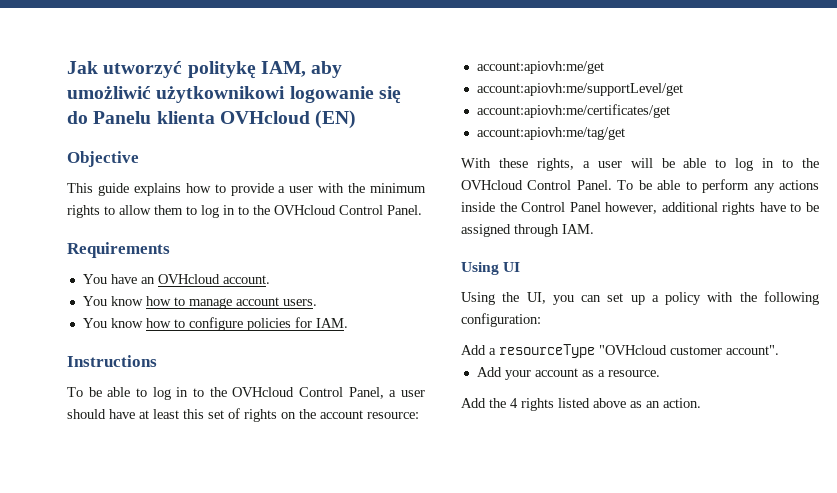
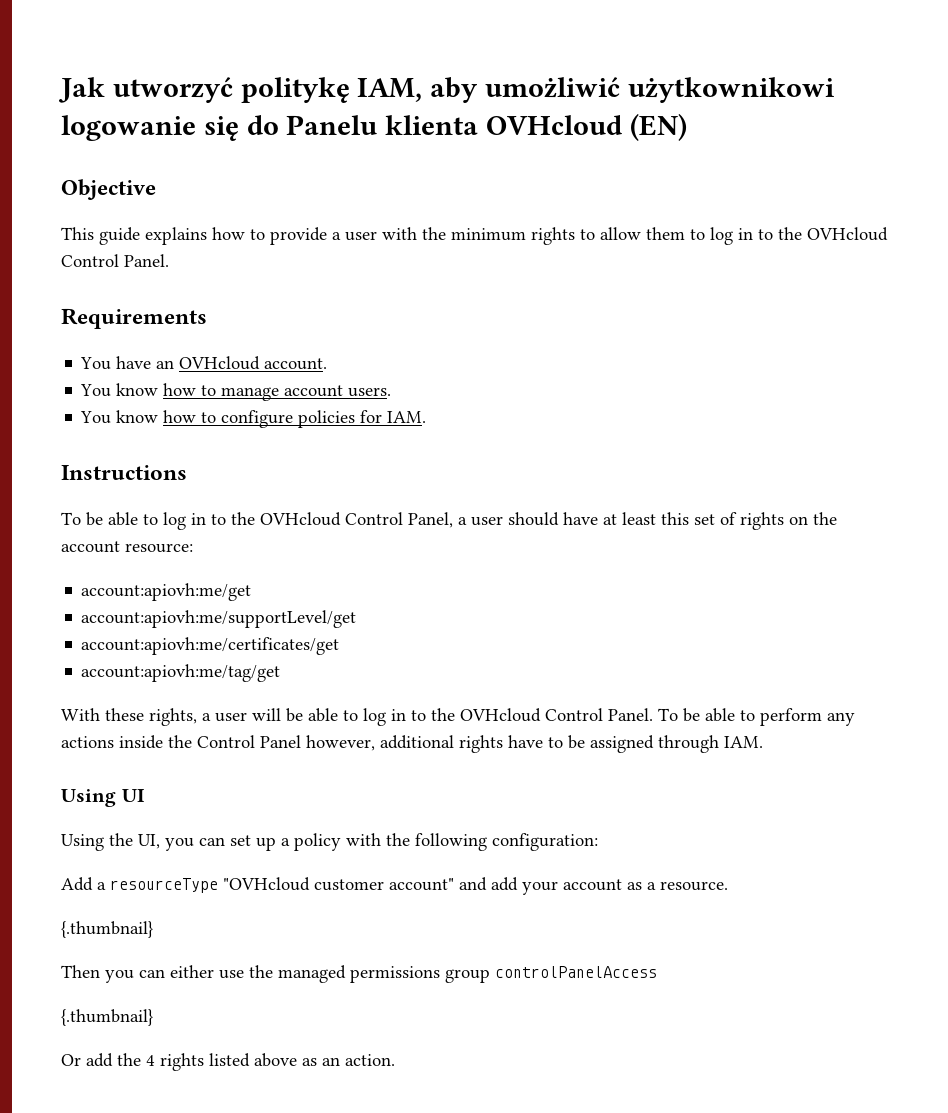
- Add a resourceType "OVHcloud customer account".
- Add your account as a resource.
- Add the 4 rights listed above as an action.
+ Add a resourceType "OVHcloud customer account" and add your account as a resource.
+ {.thumbnail}
+ Then you can either use the managed permissions group controlPanelAccess
+ {.thumbnail}
+ Or add the 4 rights listed above as an action.

